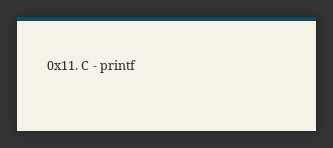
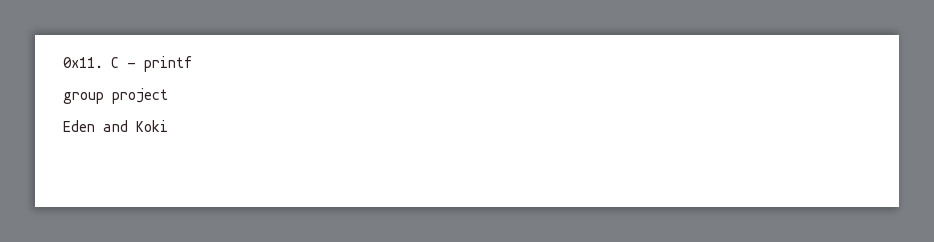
+ group project
+ Eden and Koki

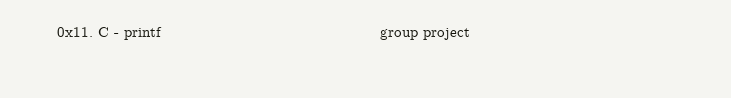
- Eden and Koki

